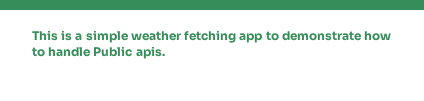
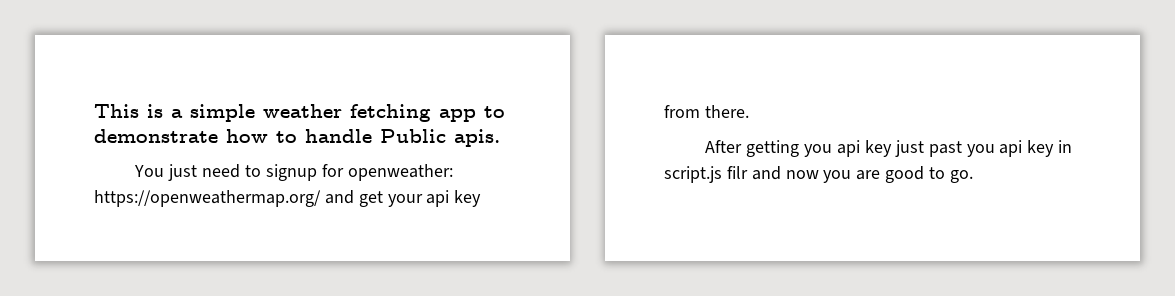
+ You just need to signup for openweather: https://openweathermap.org/ and get your api key from there.
+ After getting you api key just past you api key in script.js filr and now you are good to go.

